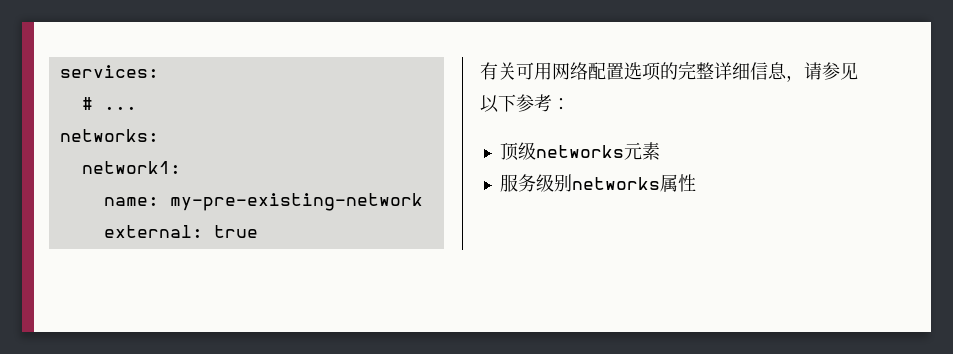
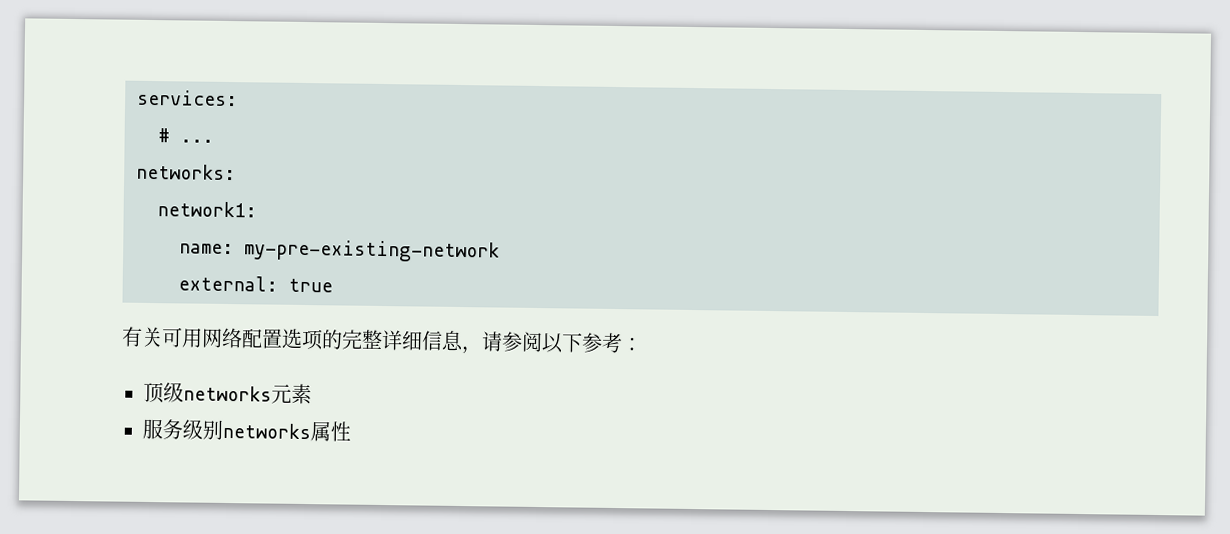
- 有关可用网络配置选项的完整详细信息，请参见以下参考：
+ 有关可用网络配置选项的完整详细信息，请参阅以下参考：

